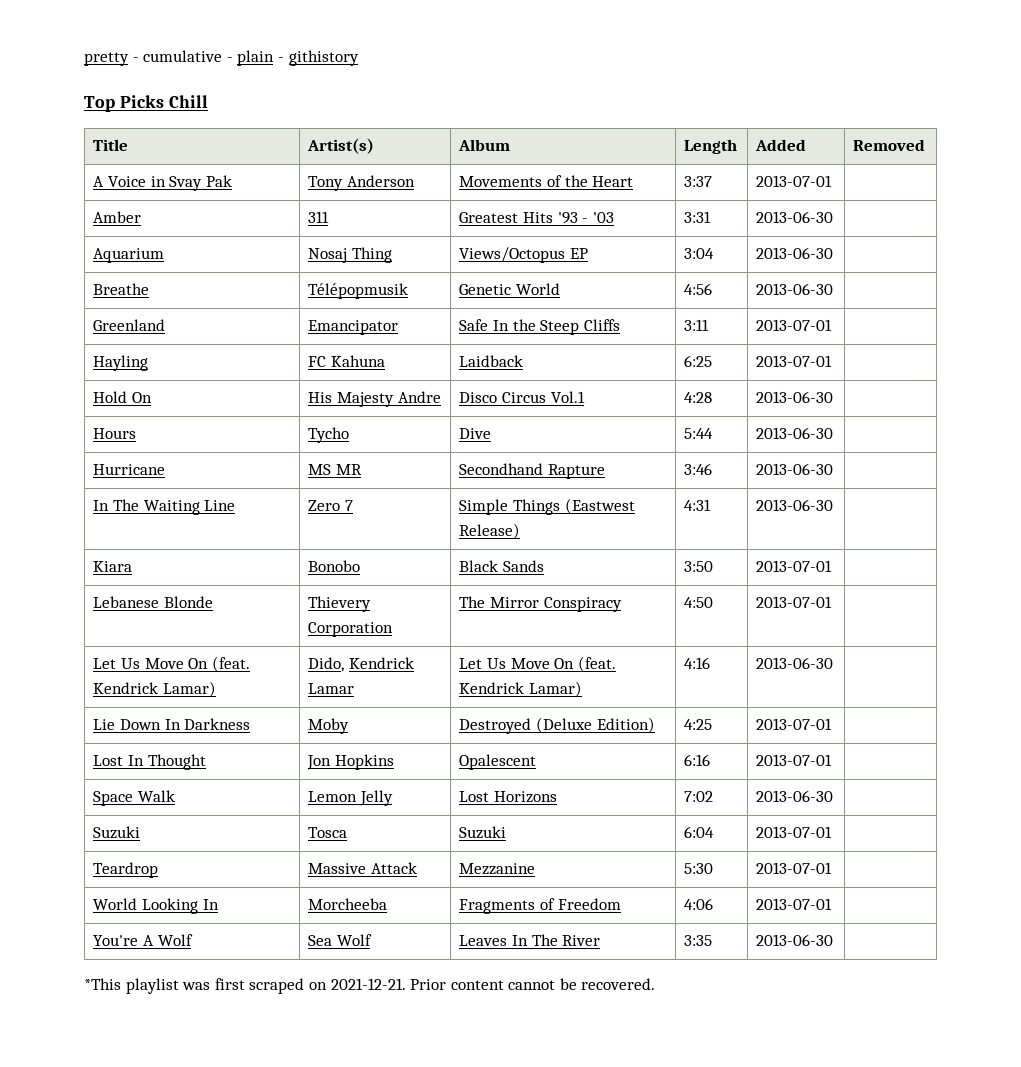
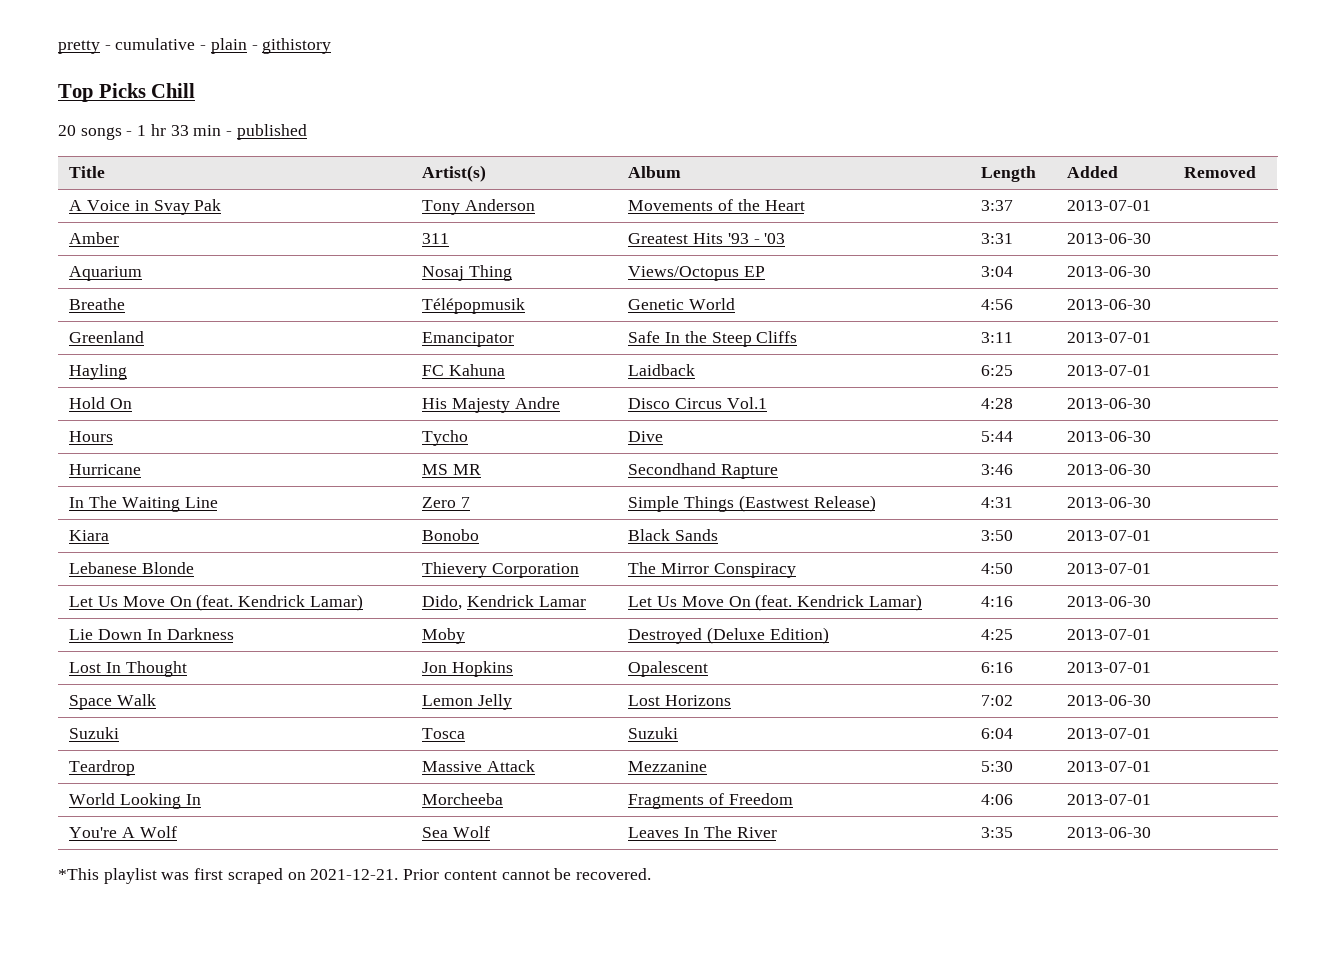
+ 20 songs - 1 hr 33 min - published

